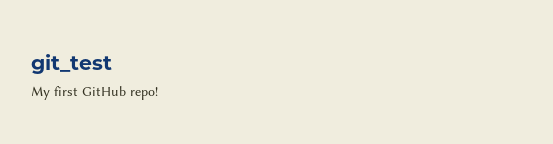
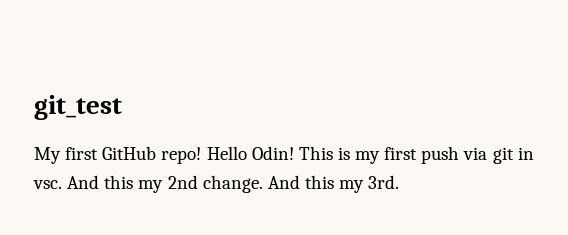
+ Hello Odin! This is my first push via git in vsc. And this my 2nd change. And this my 3rd.

